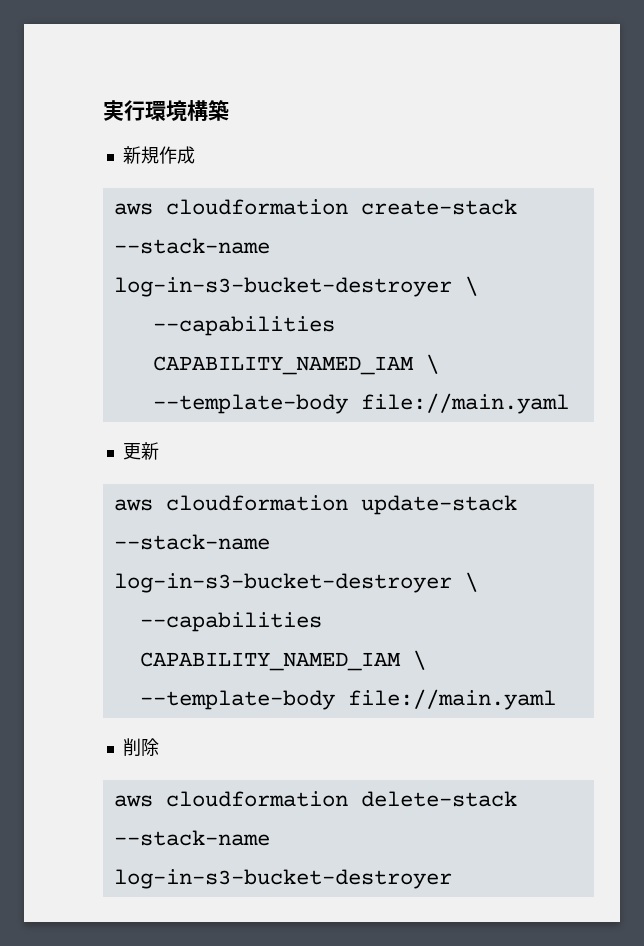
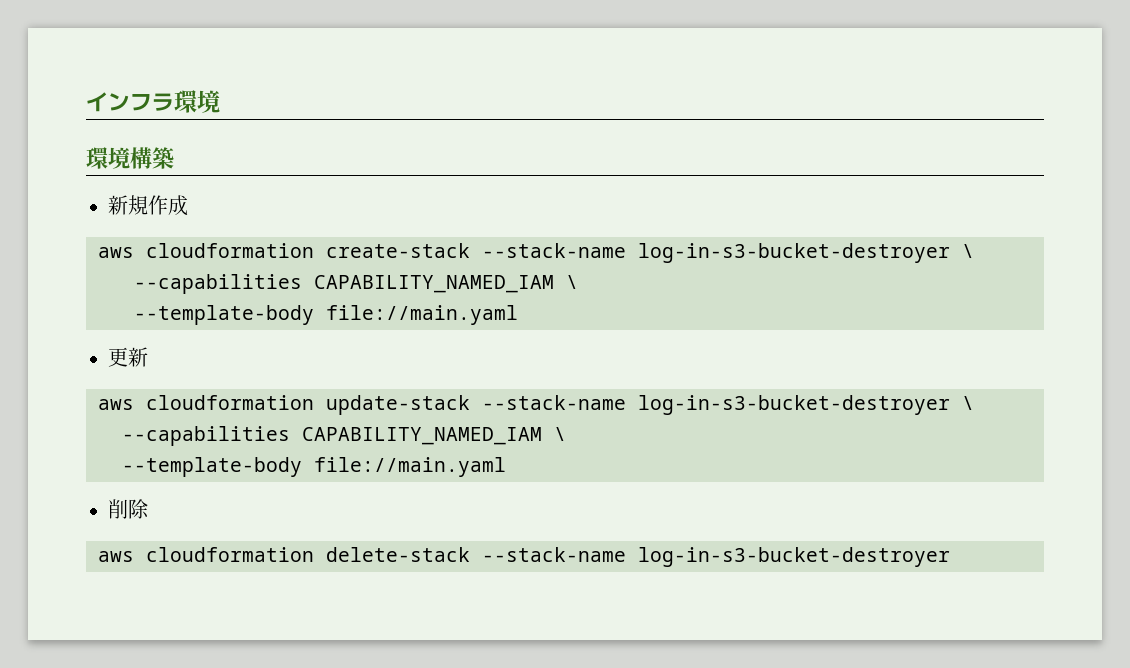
- 実行環境構築
+ インフラ環境
+ 環境構築

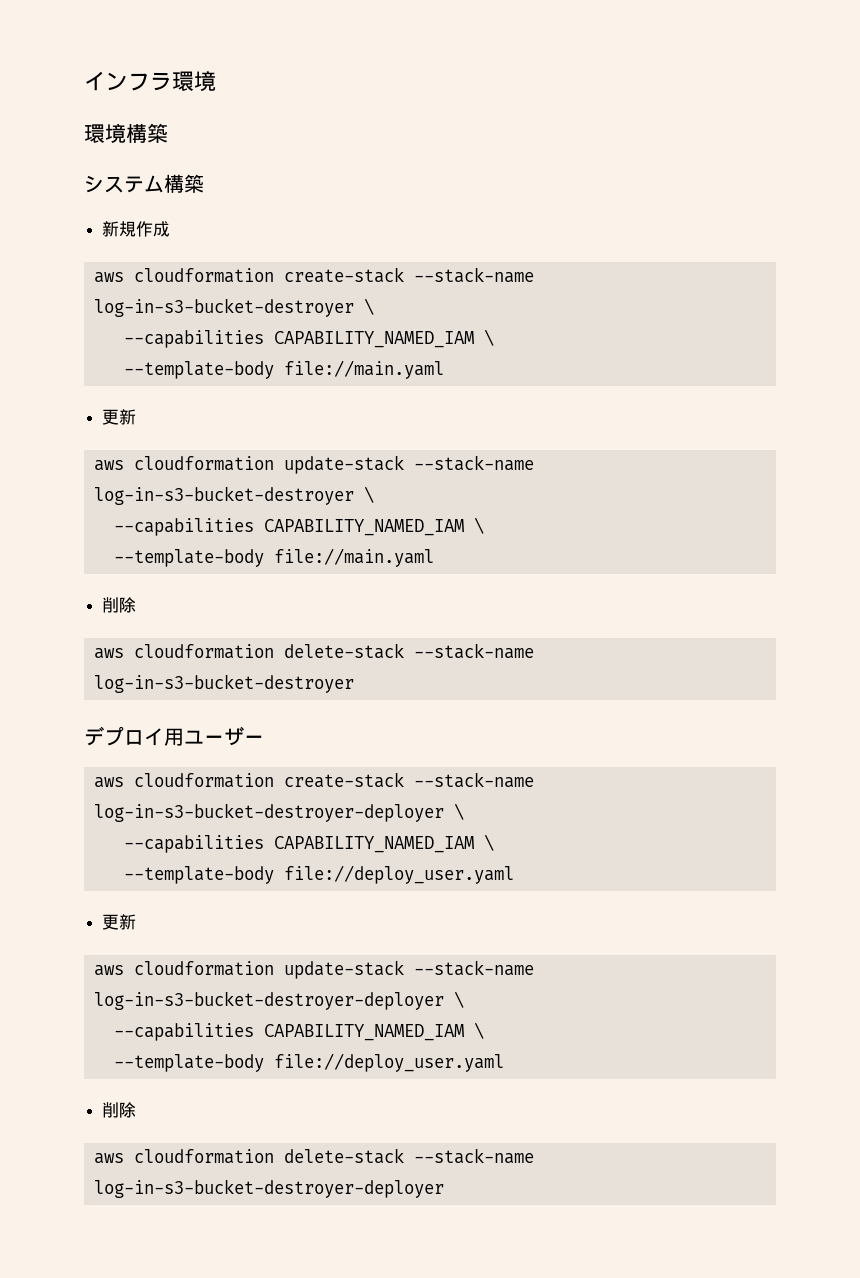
+ システム構築
+ デプロイ用ユーザー
+ aws cloudformation create-stack --stack-name log-in-s3-bucket-destroyer-deployer \
+ --capabilities CAPABILITY_NAMED_IAM \
+ --template-body file://deploy_user.yaml
+ 更新
+ aws cloudformation update-stack --stack-name log-in-s3-bucket-destroyer-deployer \
+ --capabilities CAPABILITY_NAMED_IAM \
+ --template-body file://deploy_user.yaml
+ 削除
+ aws cloudformation delete-stack --stack-name log-in-s3-bucket-destroyer-deployer

